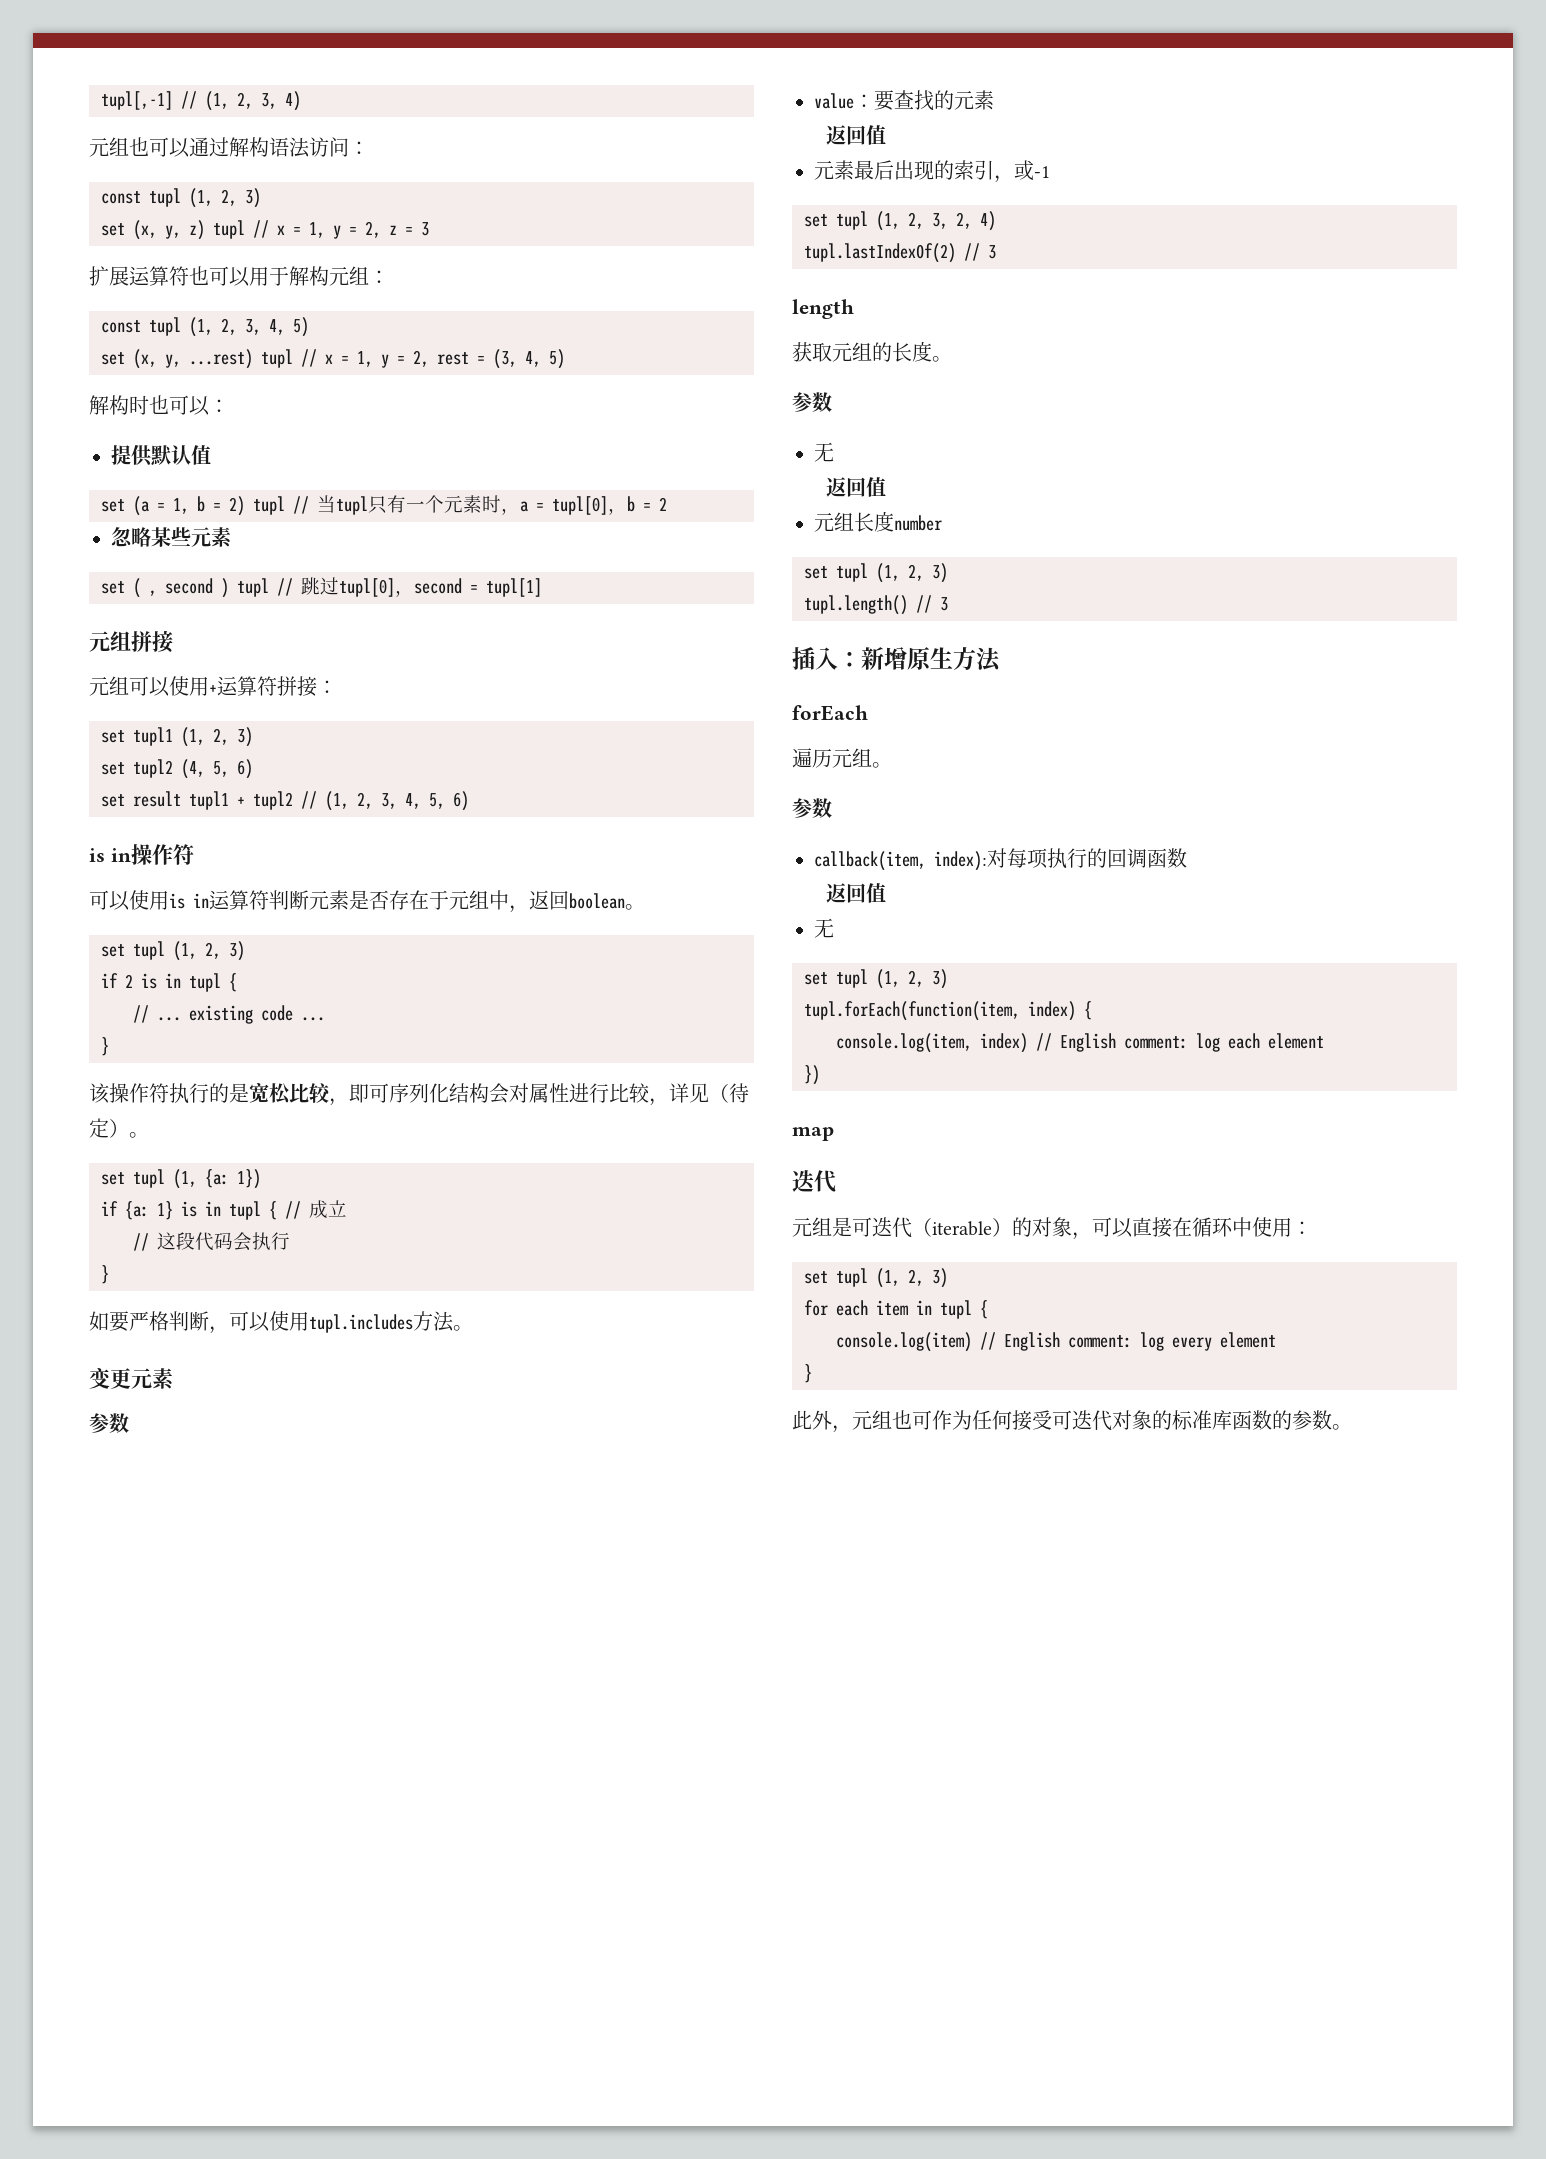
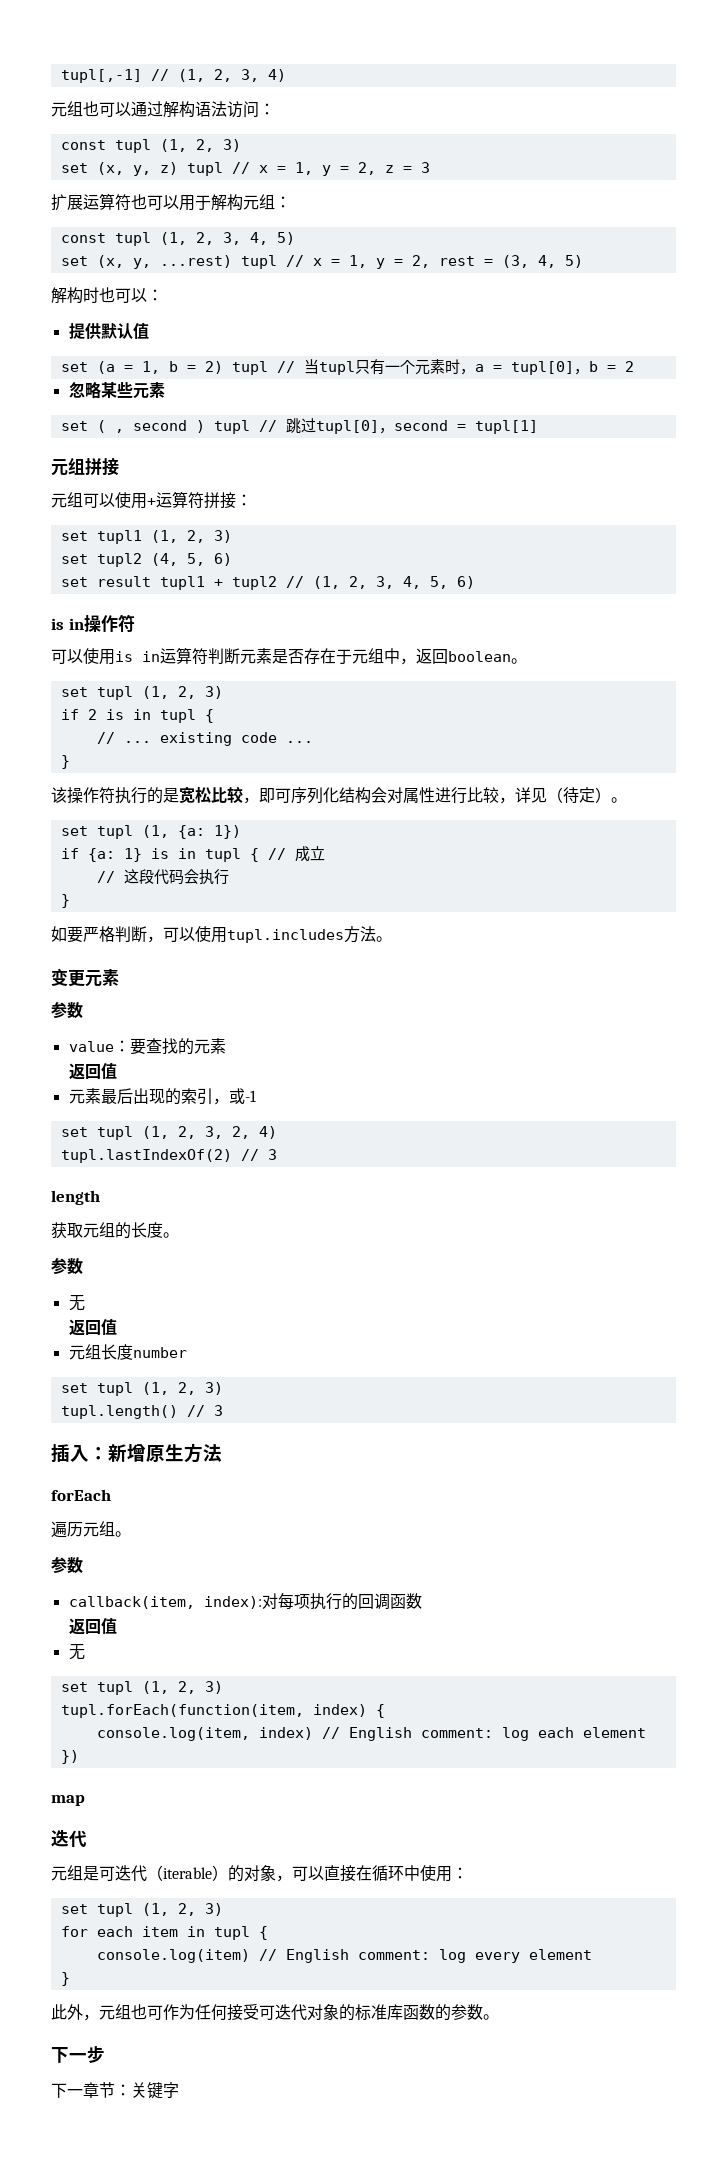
+ 下一步
+ 下一章节：关键字

